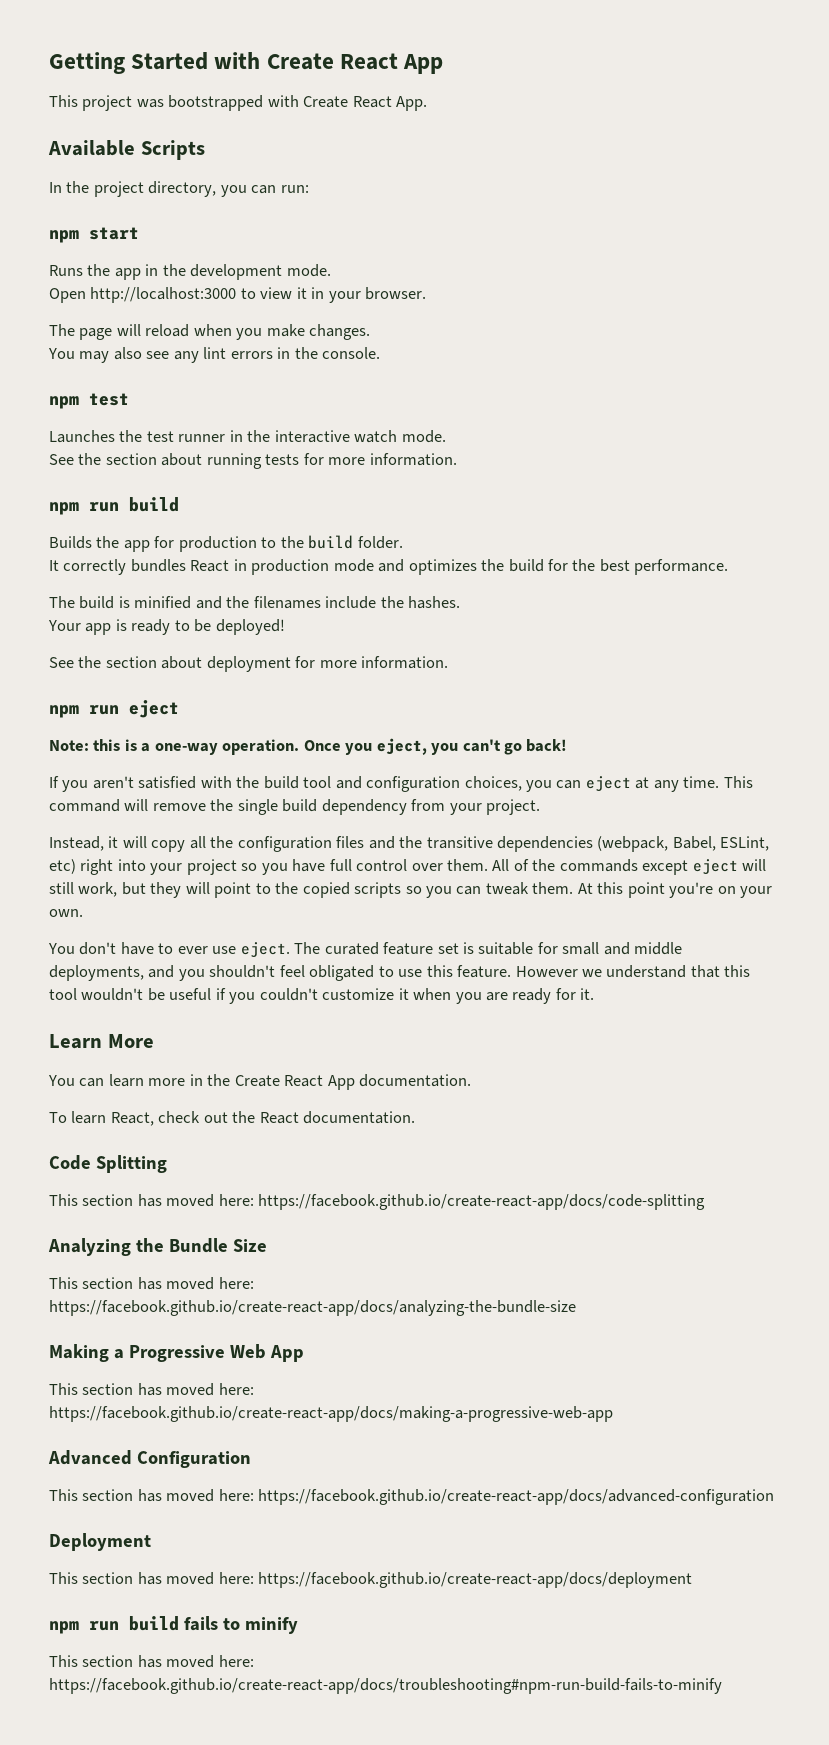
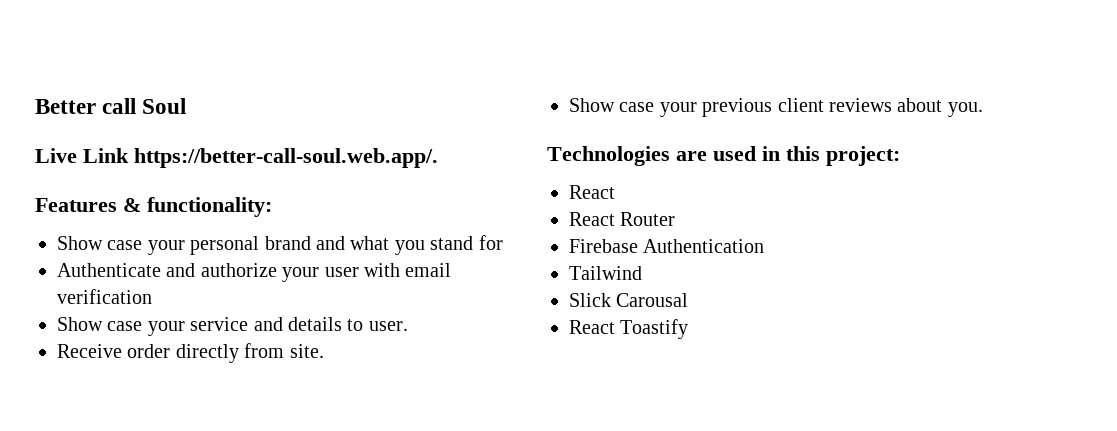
- Getting Started with Create React App
- This project was bootstrapped with Create React App.
- Available Scripts
- In the project directory, you can run:
- npm start
- Runs the app in the development mode.
- Open http://localhost:3000 to view it in your browser.
- The page will reload when you make changes.
- You may also see any lint errors in the console.
- npm test
- Launches the test runner in the interactive watch mode.
- See the section about running tests for more information.
- npm run build
- Builds the app for production to the build folder.
- It correctly bundles React in production mode and optimizes the build for the best performance.
- The build is minified and the filenames include the hashes.
- Your app is ready to be deployed!
- See the section about deployment for more information.
- npm run eject
- Note: this is a one-way operation. Once you eject, you can't go back!
- If you aren't satisfied with the build tool and configuration choices, you can eject at any time. This command will remove the single build dependency from your project.
- Instead, it will copy all the configuration files and the transitive dependencies (webpack, Babel, ESLint, etc) right into your project so you have full control over them. All of the commands except eject will still work, but they will point to the copied scripts so you can tweak them. At this point you're on your own.
- You don't have to ever use eject. The curated feature set is suitable for small and middle deployments, and you shouldn't feel obligated to use this feature. However we understand that this tool wouldn't be useful if you couldn't customize it when you are ready for it.
- Learn More
- You can learn more in the Create React App documentation.
- To learn React, check out the React documentation.
- Code Splitting
- This section has moved here: https://facebook.github.io/create-react-app/docs/code-splitting
- Analyzing the Bundle Size
- This section has moved here: https://facebook.github.io/create-react-app/docs/analyzing-the-bundle-size
- Making a Progressive Web App
- This section has moved here: https://facebook.github.io/create-react-app/docs/making-a-progressive-web-app
- Advanced Configuration
- This section has moved here: https://facebook.github.io/create-react-app/docs/advanced-configuration
- Deployment
- This section has moved here: https://facebook.github.io/create-react-app/docs/deployment
- npm run build fails to minify
- This section has moved here: https://facebook.github.io/create-react-app/docs/troubleshooting#npm-run-build-fails-to-minify
+ Better call Soul
+ Live Link https://better-call-soul.web.app/.
+ Features & functionality:
+ Show case your personal brand and what you stand for
+ Authenticate and authorize your user with email verification
+ Show case your service and details to user.
+ Receive order directly from site.
+ Show case your previous client reviews about you.
+ Technologies are used in this project:
+ React
+ React Router
+ Firebase Authentication
+ Tailwind
+ Slick Carousal
+ React Toastify

